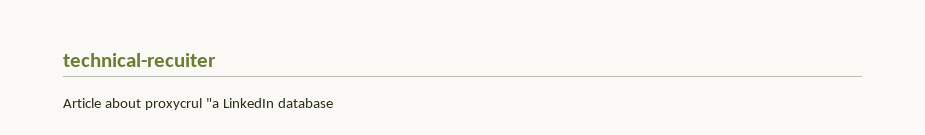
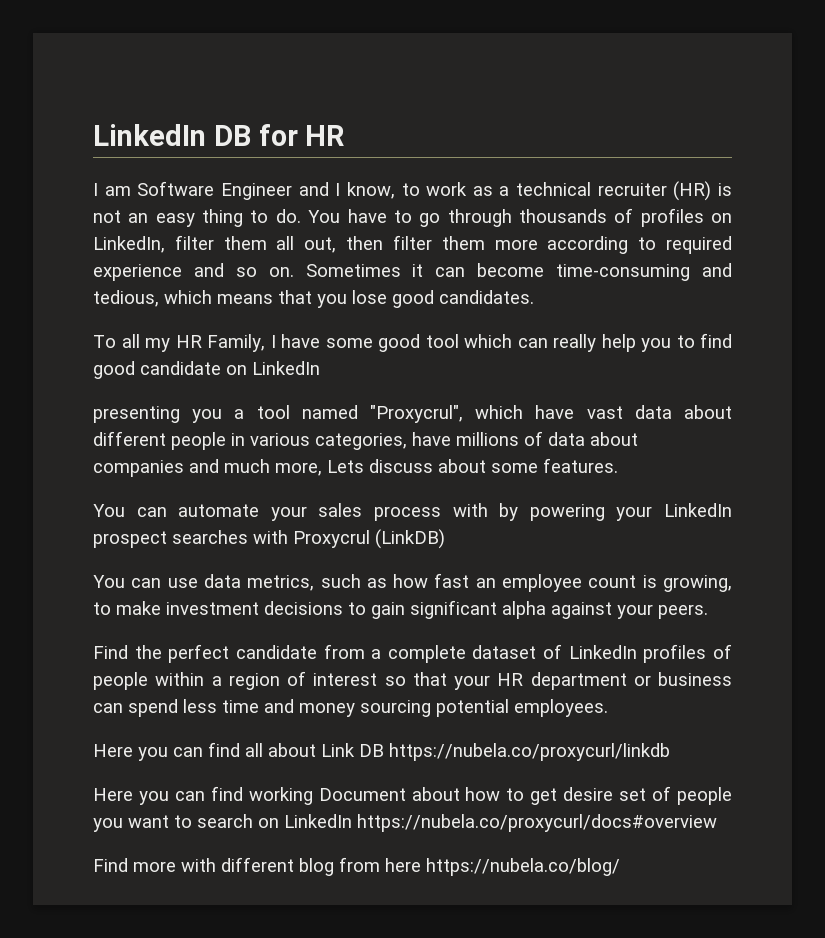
- technical-recuiter
- Article about proxycrul "a LinkedIn database
+ LinkedIn DB for HR
+ I am Software Engineer and I know, to work as a technical recruiter (HR) is not an easy thing to do. You have to go through thousands of profiles on LinkedIn, filter them all out, then filter them more according to required experience and so on. Sometimes it can become time-consuming and tedious, which means that you lose good candidates.
+ To all my HR Family, I have some good tool which can really help you to find good candidate on LinkedIn
+ presenting you a tool named "Proxycrul", which have vast data about different people in various categories, have millions of data about companies and much more, Lets discuss about some features.
+ You can automate your sales process with by powering your LinkedIn prospect searches with Proxycrul (LinkDB)
+ You can use data metrics, such as how fast an employee count is growing, to make investment decisions to gain significant alpha against your peers.
+ Find the perfect candidate from a complete dataset of LinkedIn profiles of people within a region of interest so that your HR department or business can spend less time and money sourcing potential employees.
+ Here you can find all about Link DB https://nubela.co/proxycurl/linkdb
+ Here you can find working Document about how to get desire set of people you want to search on LinkedIn https://nubela.co/proxycurl/docs#overview
+ Find more with different blog from here https://nubela.co/blog/

